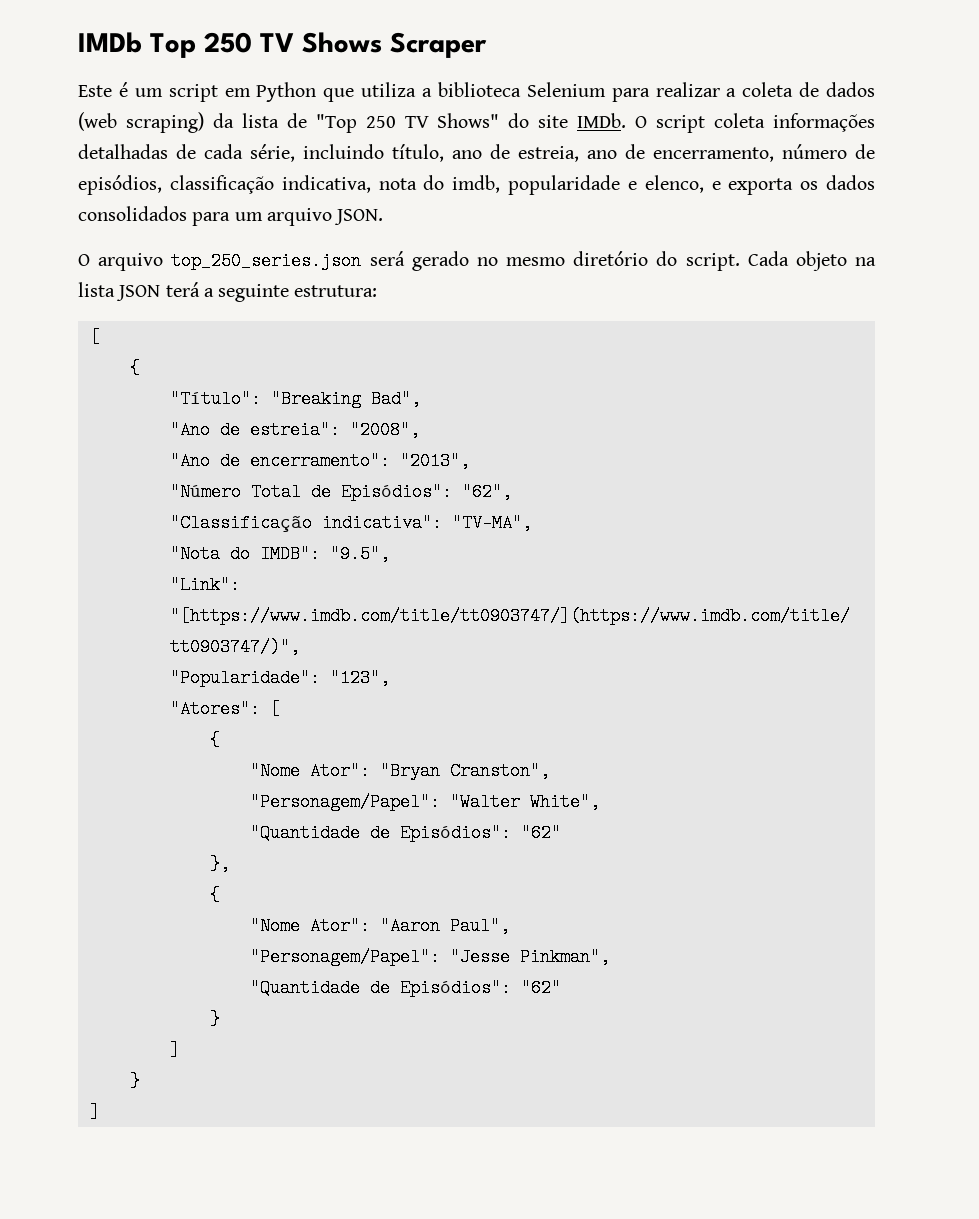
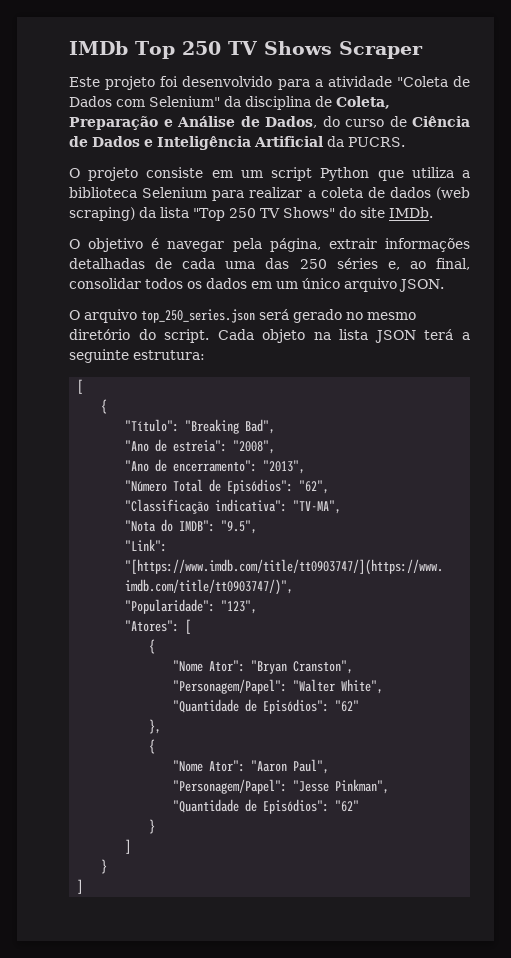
- Este é um script em Python que utiliza a biblioteca Selenium para realizar a coleta de dados (web scraping) da lista de "Top 250 TV Shows" do site IMDb. O script coleta informações detalhadas de cada série, incluindo título, ano de estreia, ano de encerramento, número de episódios, classificação indicativa, nota do imdb, popularidade e elenco, e exporta os dados consolidados para um arquivo JSON.
+ Este projeto foi desenvolvido para a atividade "Coleta de Dados com Selenium" da disciplina de Coleta, Preparação e Análise de Dados, do curso de Ciência de Dados e Inteligência Artificial da PUCRS.
+ O projeto consiste em um script Python que utiliza a biblioteca Selenium para realizar a coleta de dados (web scraping) da lista "Top 250 TV Shows" do site IMDb.
+ O objetivo é navegar pela página, extrair informações detalhadas de cada uma das 250 séries e, ao final, consolidar todos os dados em um único arquivo JSON.

